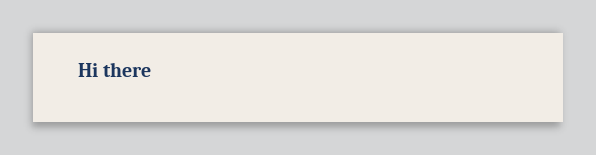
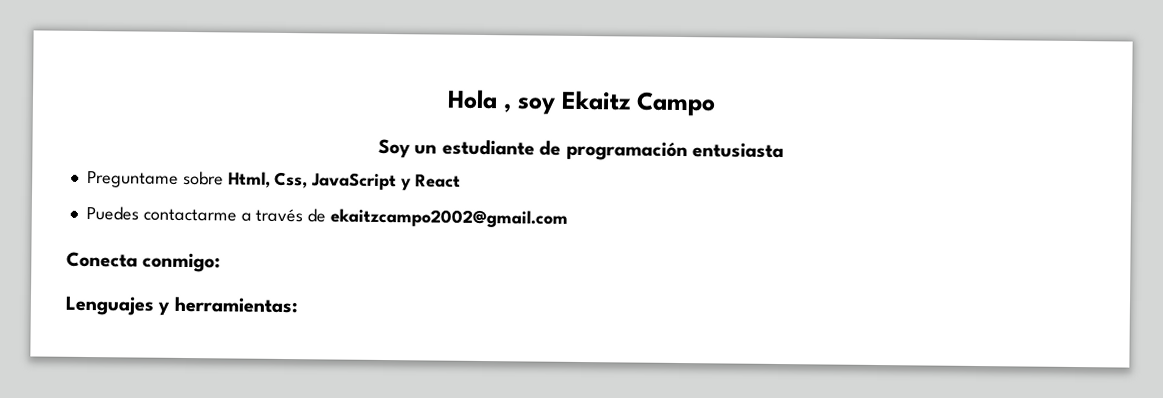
- Hi there
+ Hola , soy Ekaitz Campo
+ Soy un estudiante de programación entusiasta
+ Preguntame sobre Html, Css, JavaScript y React
+ Puedes contactarme a través de ekaitzcampo2002@gmail.com
+ Conecta conmigo:
+ Lenguajes y herramientas:

